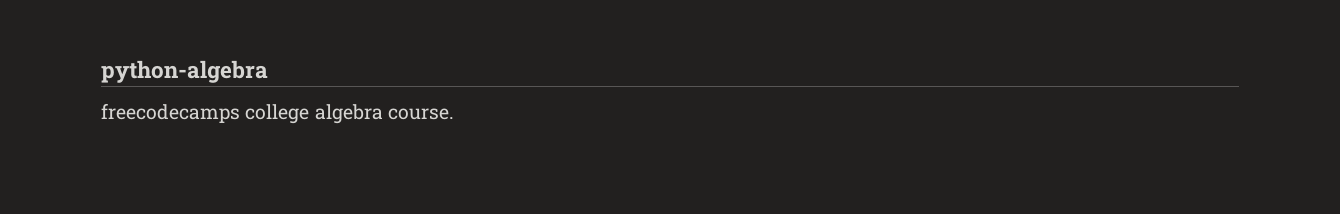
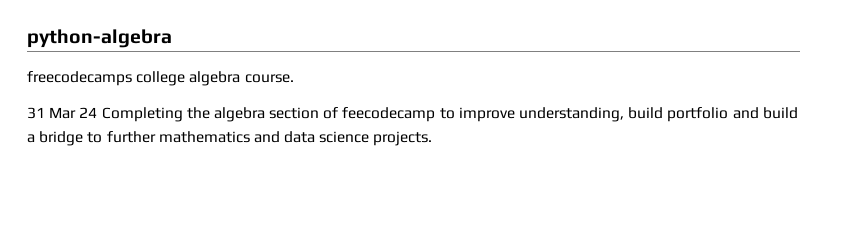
+ 31 Mar 24 Completing the algebra section of feecodecamp to improve understanding, build portfolio and build a bridge to further mathematics and data science projects.

